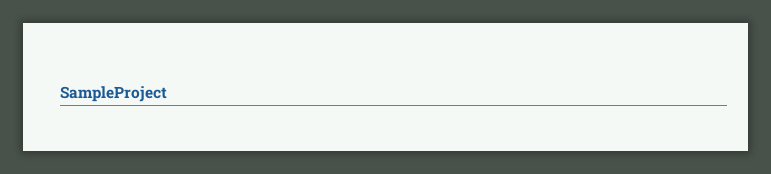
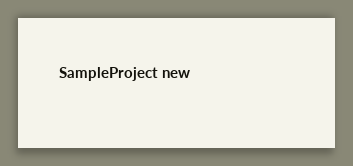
- SampleProject
+ SampleProject new

